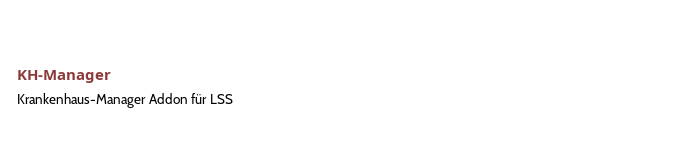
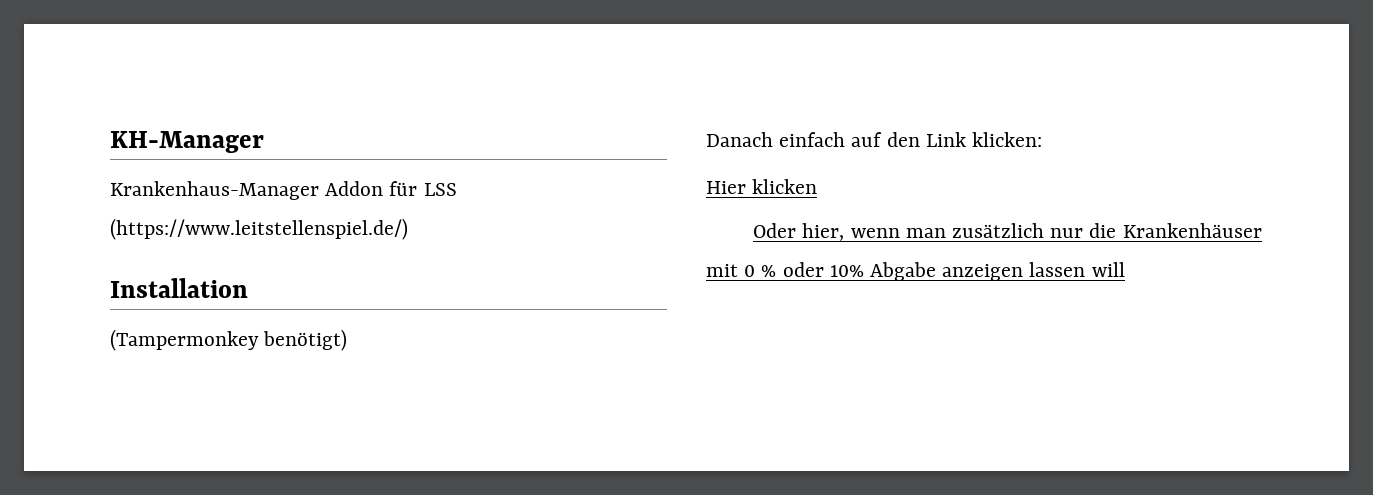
- Krankenhaus-Manager Addon für LSS
+ Krankenhaus-Manager Addon für LSS (https://www.leitstellenspiel.de/)
+ Installation
+ (Tampermonkey benötigt)
+ Danach einfach auf den Link klicken:
+ Hier klicken
+ Oder hier, wenn man zusätzlich nur die Krankenhäuser mit 0 % oder 10% Abgabe anzeigen lassen will

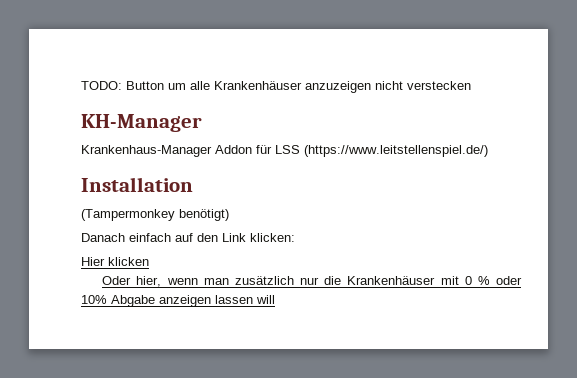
+ TODO: Button um alle Krankenhäuser anzuzeigen nicht verstecken

